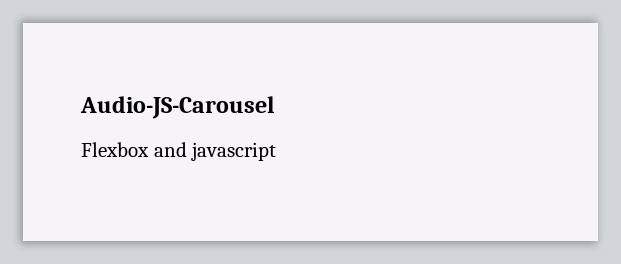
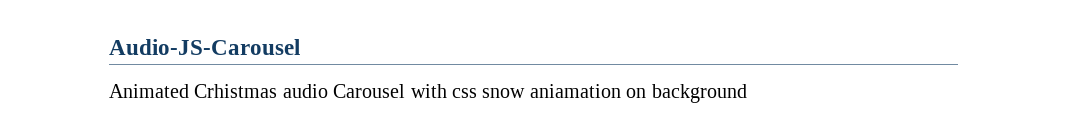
- Flexbox and javascript
+ Animated Crhistmas audio Carousel with css snow aniamation on background

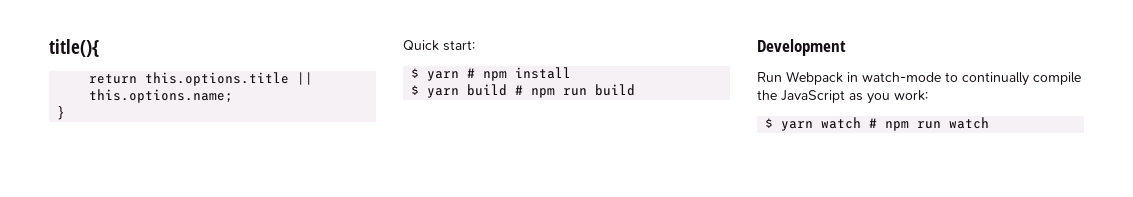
- Audio-JS-Carousel
- Animated Crhistmas audio Carousel with css snow aniamation on background
+ title(){
+ return this.options.title || this.options.name;
+ }
+ Quick start:
+ $ yarn # npm install
+ $ yarn build # npm run build
+ Development
+ Run Webpack in watch-mode to continually compile the JavaScript as you work:
+ $ yarn watch # npm run watch

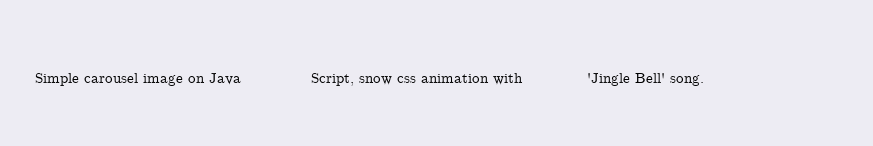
- title(){
- return this.options.title || this.options.name;
- }
- Quick start:
- $ yarn # npm install
- $ yarn build # npm run build
- Development
- Run Webpack in watch-mode to continually compile the JavaScript as you work:
- $ yarn watch # npm run watch
+ Simple carousel image on Java Script, snow css animation with 'Jingle Bell' song.

